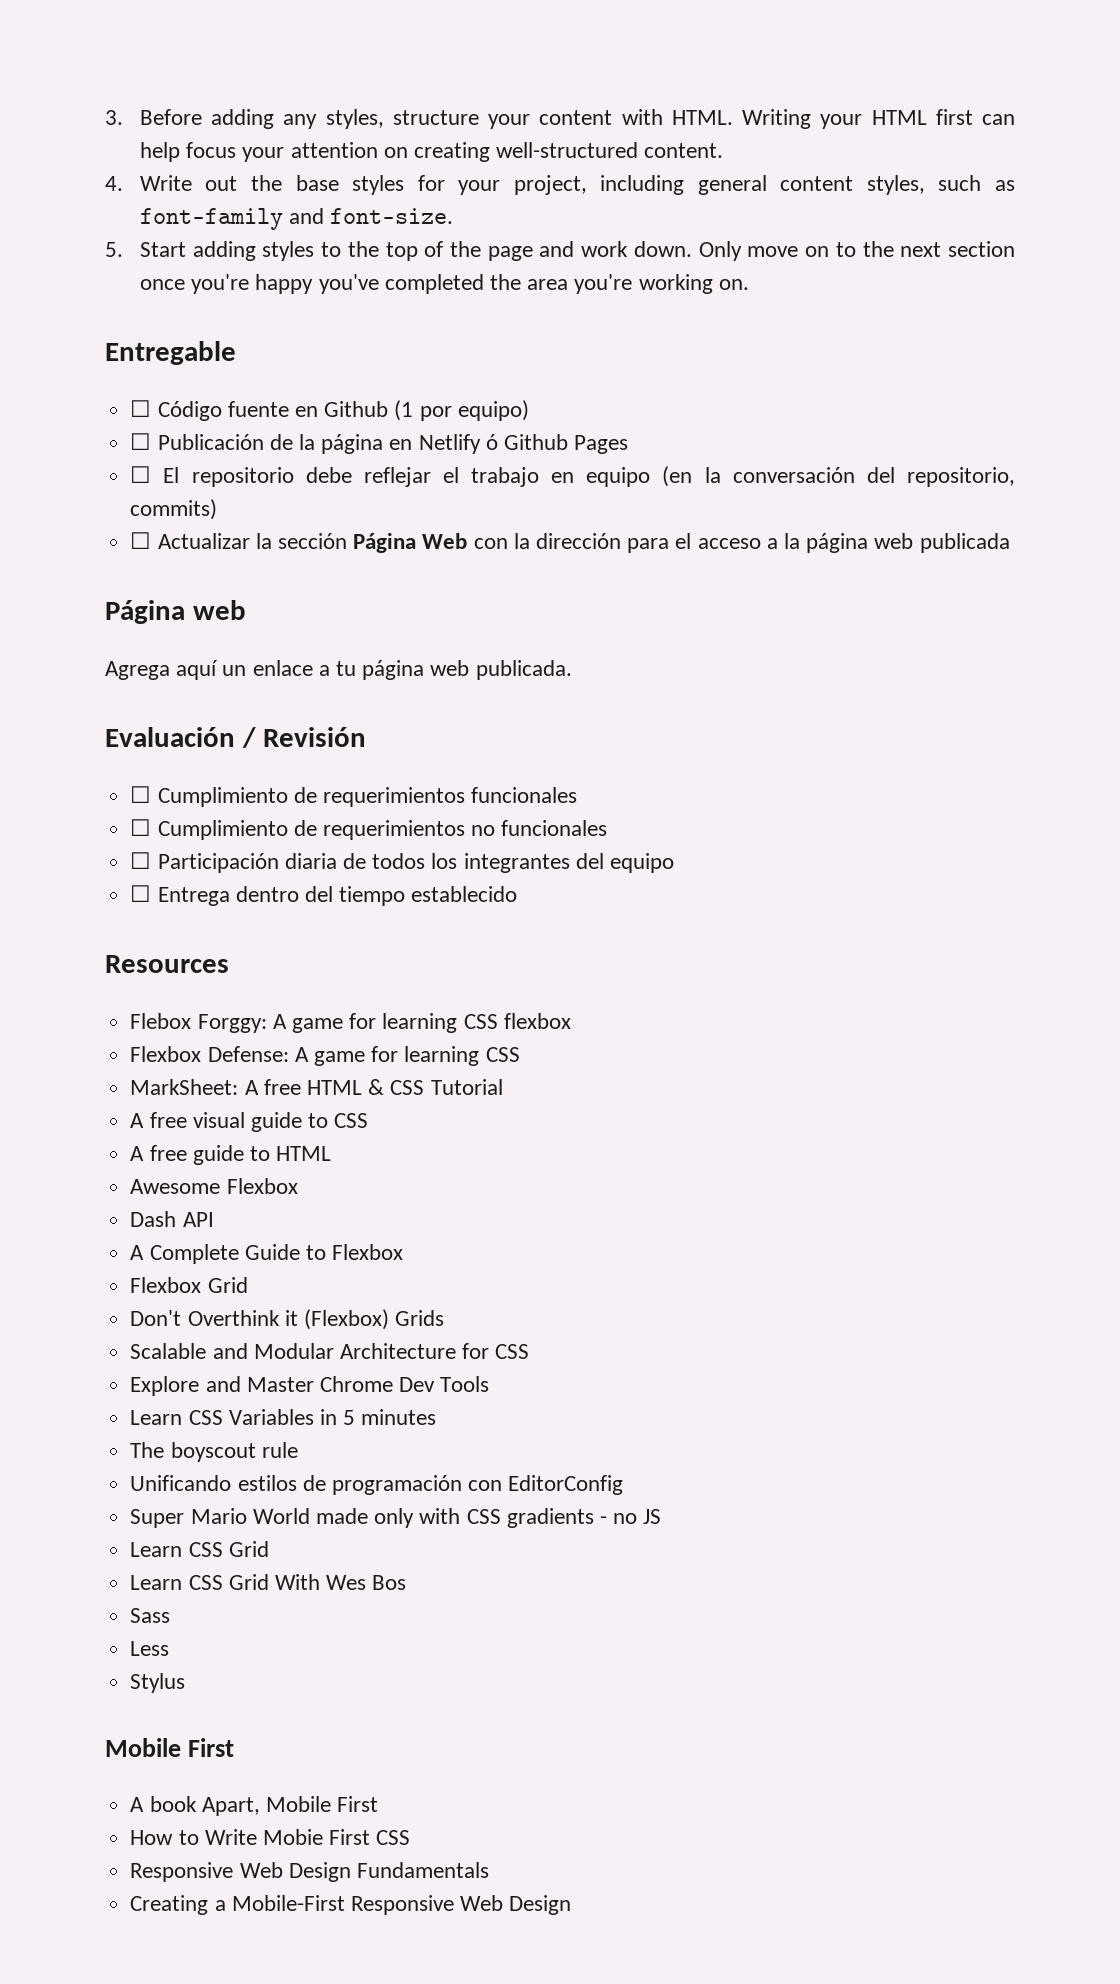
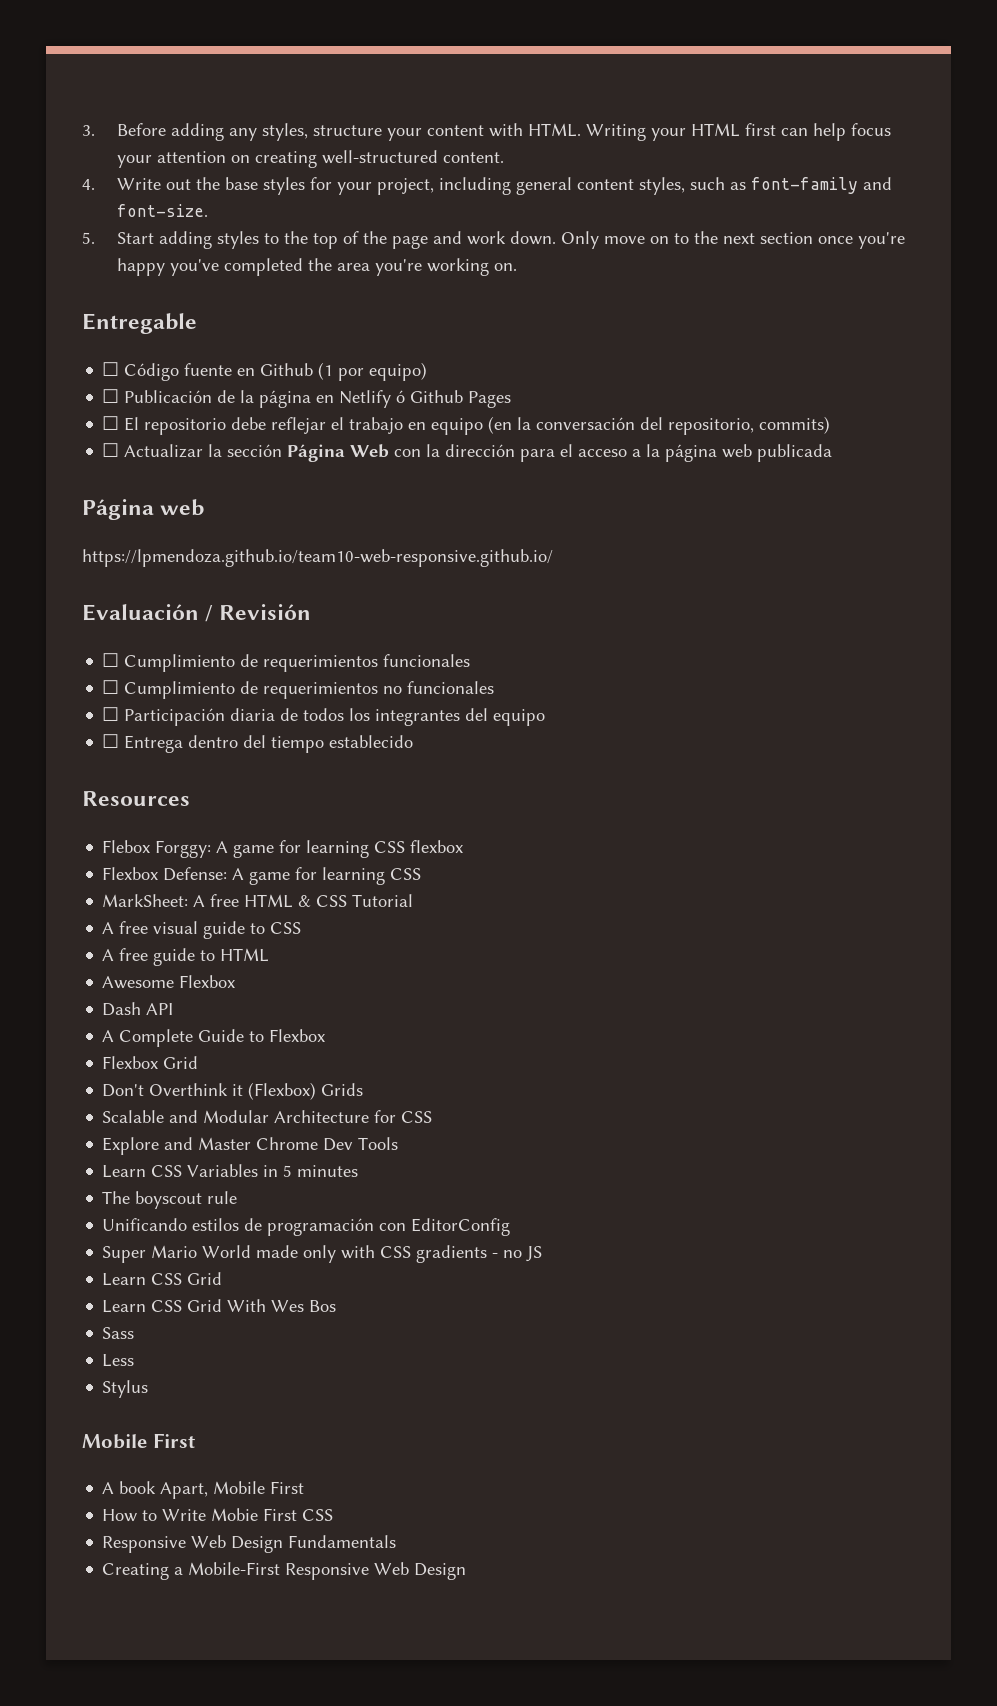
- Agrega aquí un enlace a tu página web publicada.
+ https://lpmendoza.github.io/team10-web-responsive.github.io/

